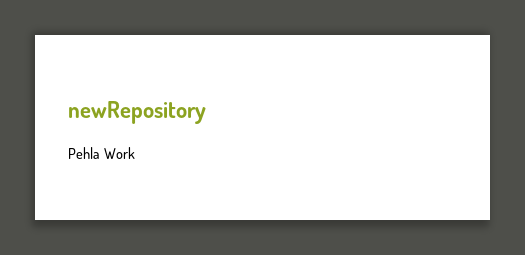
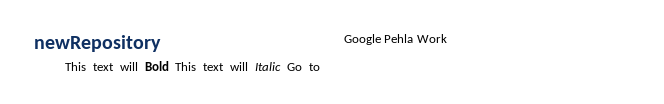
- Pehla Work
+ This text will Bold This text will Italic Go to Google Pehla Work

